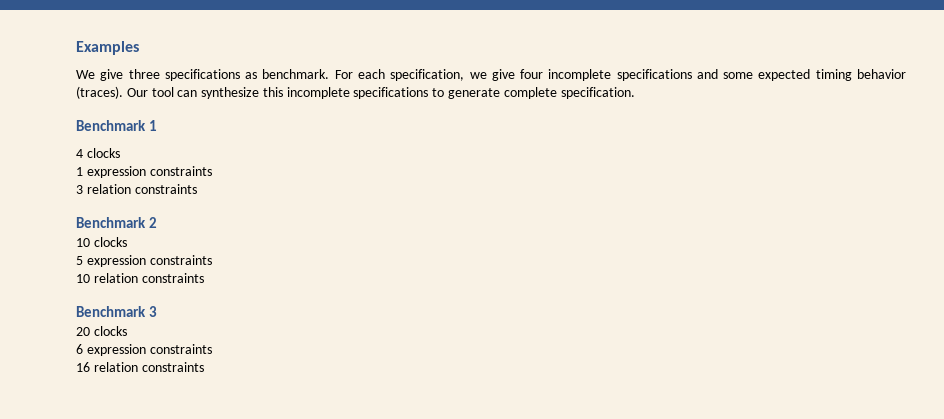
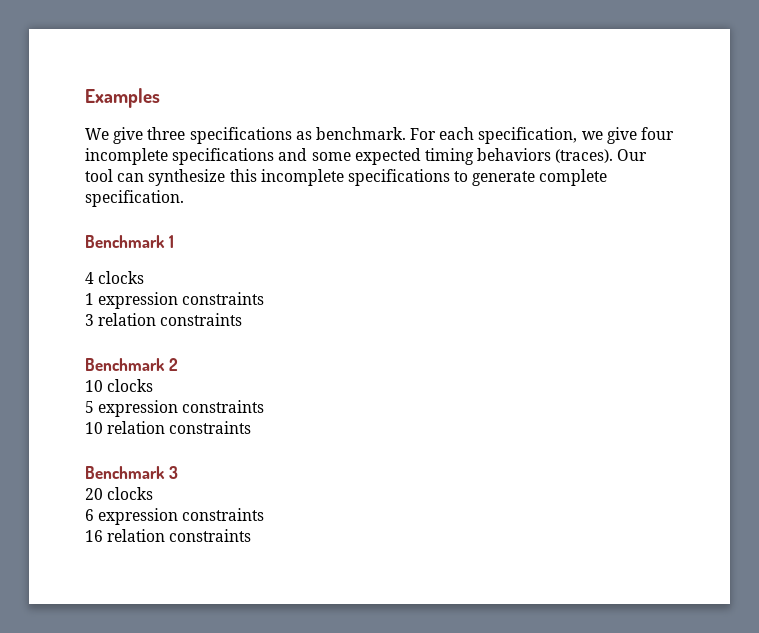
- For each specification, we give four incomplete specifications and some expected timing behavior (traces).
+ For each specification, we give four incomplete specifications and some expected timing behaviors (traces).

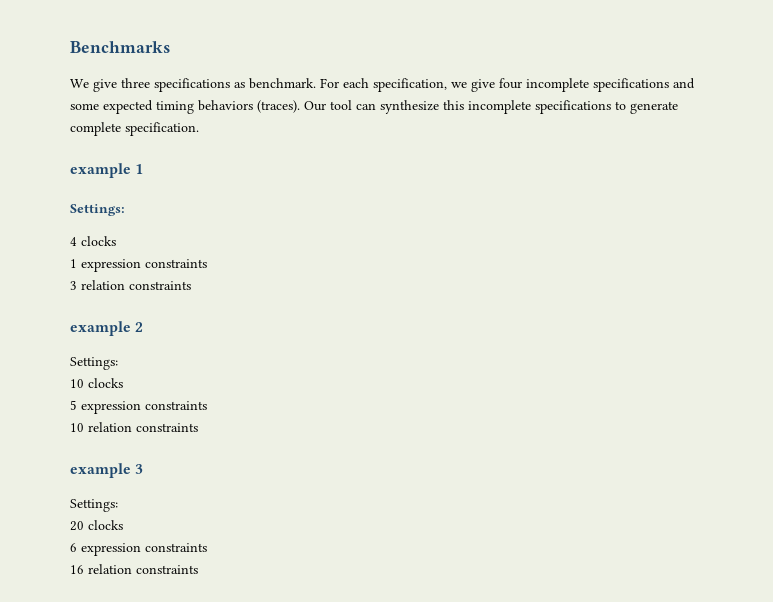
- Examples
+ Benchmarks
- Benchmark 1
+ example 1
+ Settings:
- Benchmark 2
+ example 2
+ Settings:
- Benchmark 3
+ example 3
+ Settings:

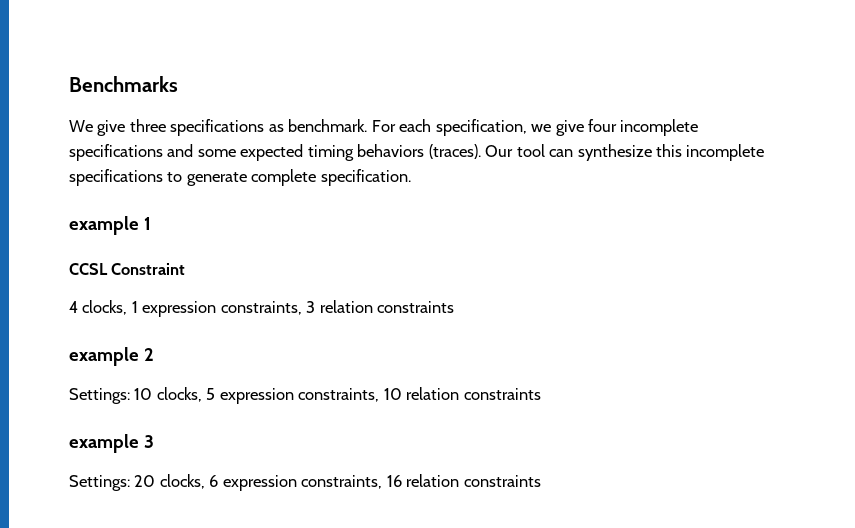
  example 1
- Settings:
+ CCSL Constraint
- 4 clocks
- 1 expression constraints
- 3 relation constraints
+ 4 clocks, 1 expression constraints, 3 relation constraints
  example 2
- Settings:
- 10 clocks
- 5 expression constraints
- 10 relation constraints
+ Settings: 10 clocks, 5 expression constraints, 10 relation constraints
  example 3
- Settings:
- 20 clocks
- 6 expression constraints
- 16 relation constraints
+ Settings: 20 clocks, 6 expression constraints, 16 relation constraints

